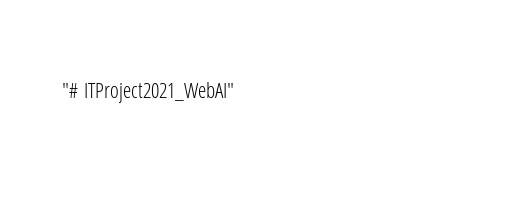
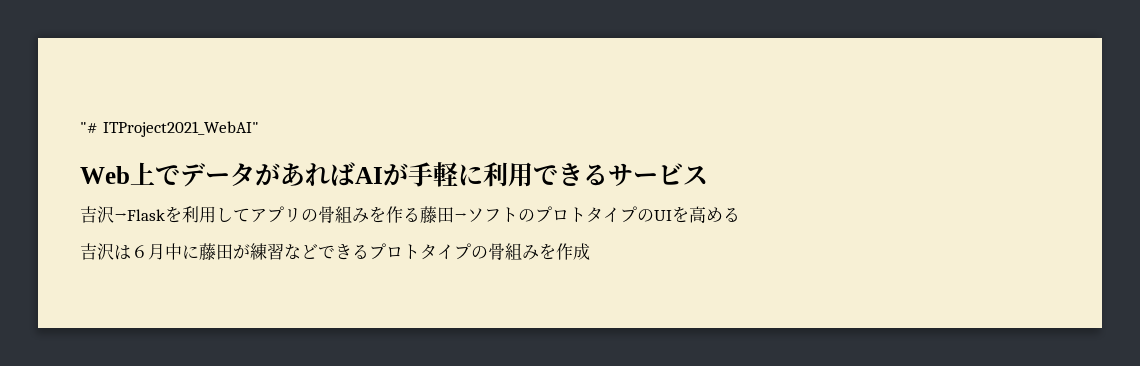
+ Web上でデータがあればAIが手軽に利用できるサービス
+ 吉沢→Flaskを利用してアプリの骨組みを作る藤田→ソフトのプロトタイプのUIを高める
+ 吉沢は６月中に藤田が練習などできるプロトタイプの骨組みを作成

